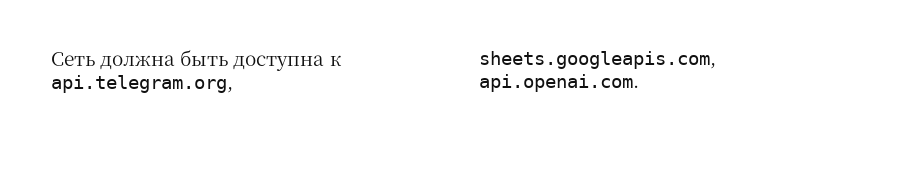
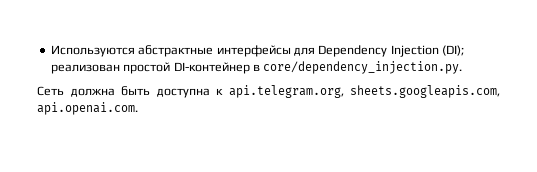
+ Используются абстрактные интерфейсы для Dependency Injection (DI); реализован простой DI-контейнер в core/dependency_injection.py.

